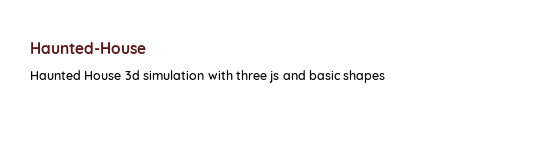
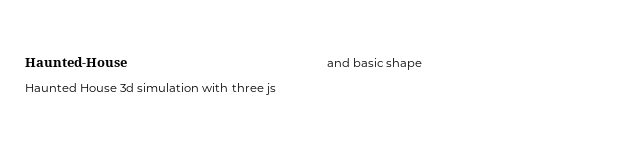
- Haunted House 3d simulation with three js and basic shapes
+ Haunted House 3d simulation with three js and basic shape

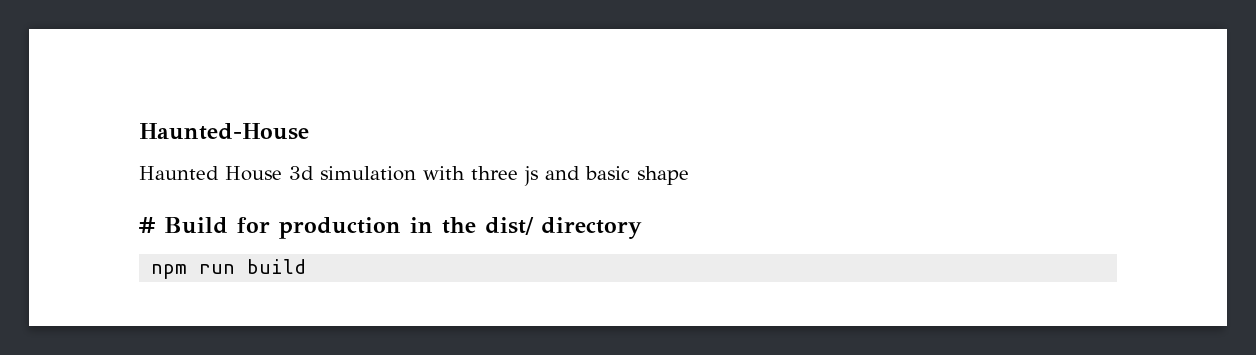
+ # Build for production in the dist/ directory
+ npm run build

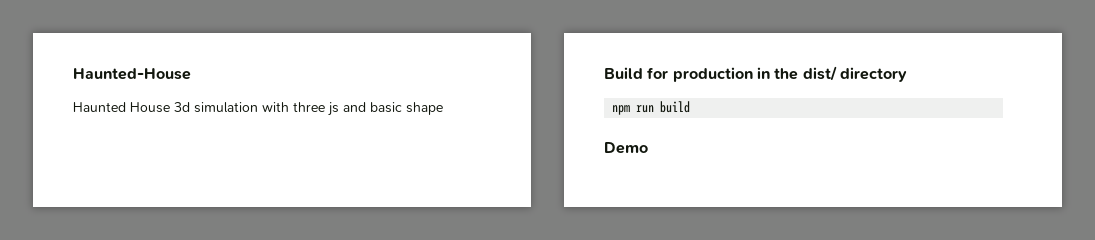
- # Build for production in the dist/ directory
+ Build for production in the dist/ directory
+ Demo

